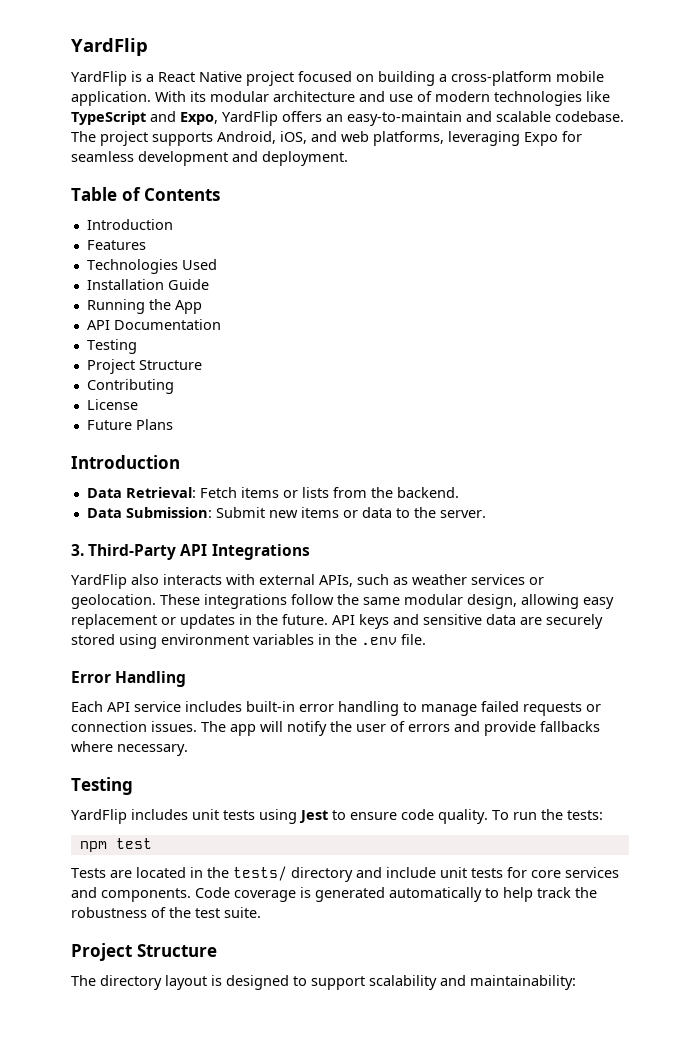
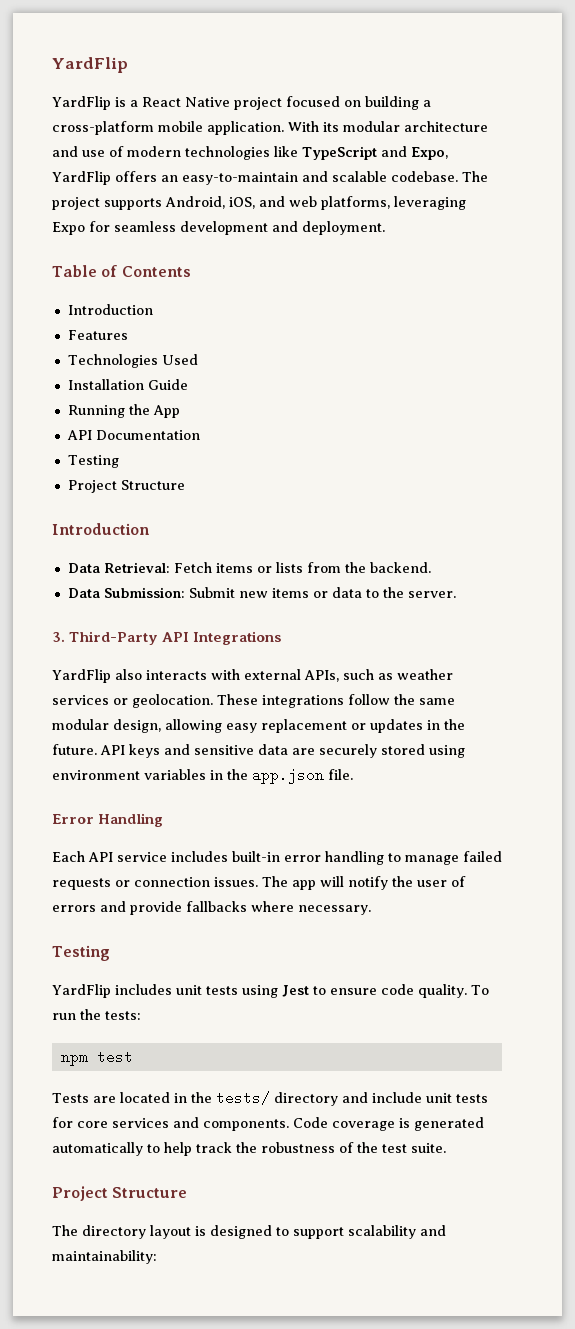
- Contributing
- License
- Future Plans
- API keys and sensitive data are securely stored using environment variables in the .env file.
+ API keys and sensitive data are securely stored using environment variables in the app.json file.

